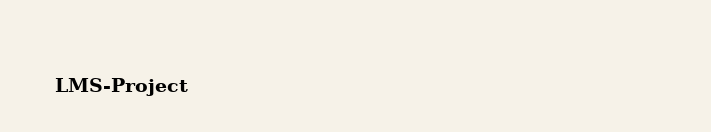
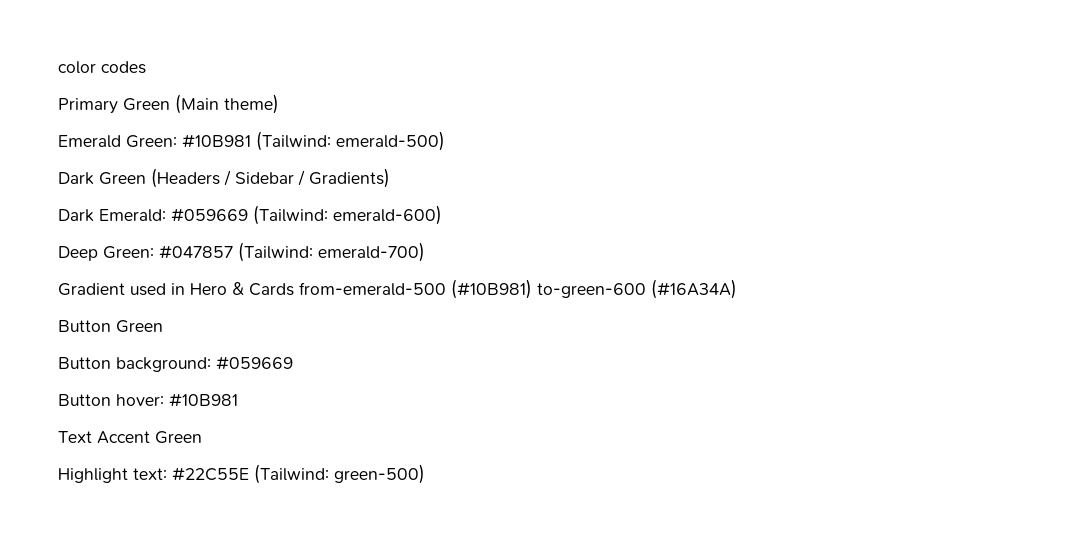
- LMS-Project
+ color codes
+ Primary Green (Main theme)
+ Emerald Green: #10B981 (Tailwind: emerald-500)
+ Dark Green (Headers / Sidebar / Gradients)
+ Dark Emerald: #059669 (Tailwind: emerald-600)
+ Deep Green: #047857 (Tailwind: emerald-700)
+ Gradient used in Hero & Cards from-emerald-500 (#10B981) to-green-600 (#16A34A)
+ Button Green
+ Button background: #059669
+ Button hover: #10B981
+ Text Accent Green
+ Highlight text: #22C55E (Tailwind: green-500)

